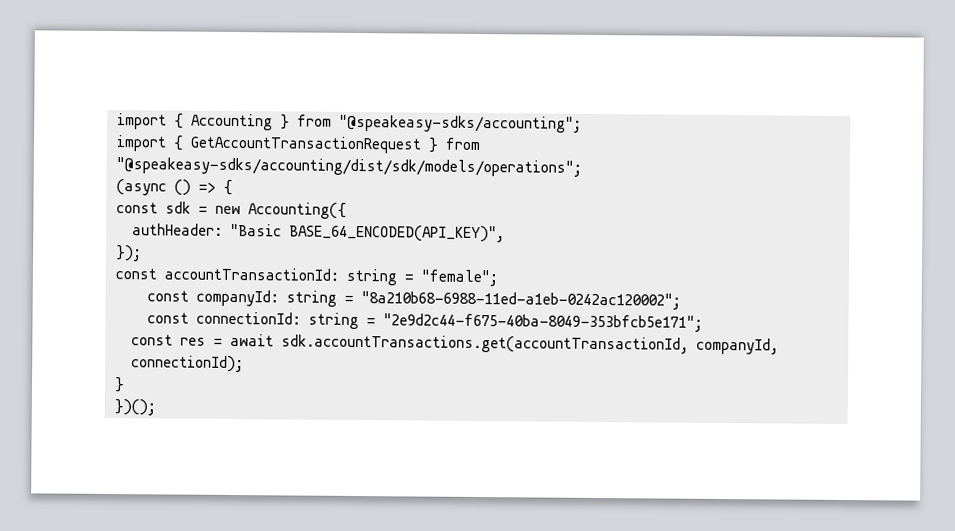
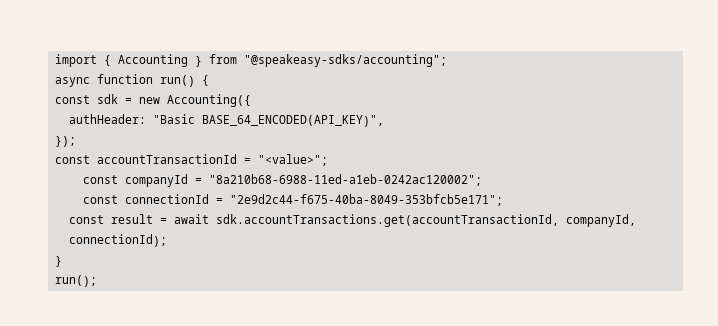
- import { GetAccountTransactionRequest } from "@speakeasy-sdks/accounting/dist/sdk/models/operations";
- (async () => {
+ async function run() {
- const accountTransactionId: string = "female";
- const companyId: string = "8a210b68-6988-11ed-a1eb-0242ac120002";
+ const accountTransactionId = "<value>";
+ const companyId = "8a210b68-6988-11ed-a1eb-0242ac120002";
- const connectionId: string = "2e9d2c44-f675-40ba-8049-353bfcb5e171";
+ const connectionId = "2e9d2c44-f675-40ba-8049-353bfcb5e171";
- const res = await sdk.accountTransactions.get(accountTransactionId, companyId, connectionId);
+ const result = await sdk.accountTransactions.get(accountTransactionId, companyId, connectionId);
- })();
+ run();

